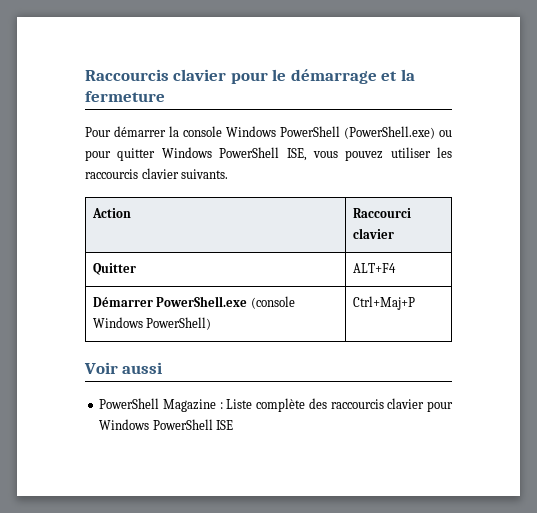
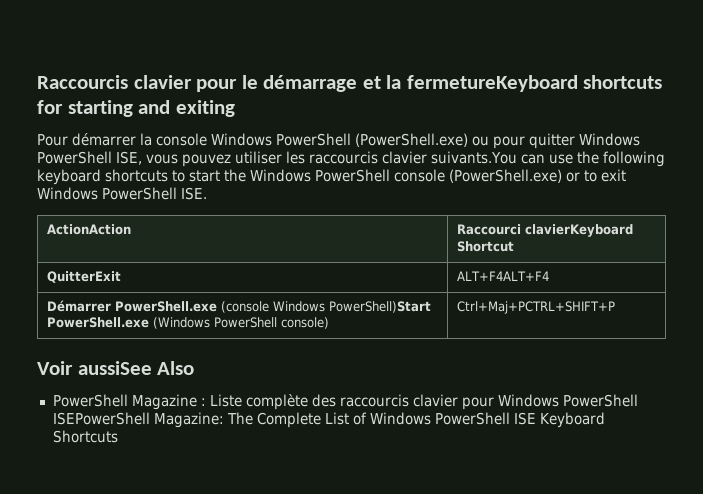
- Raccourcis clavier pour le démarrage et la fermeture
+ Raccourcis clavier pour le démarrage et la fermetureKeyboard shortcuts for starting and exiting
- Pour démarrer la console Windows PowerShell (PowerShell.exe) ou pour quitter Windows PowerShell ISE, vous pouvez utiliser les raccourcis clavier suivants.
- Action | Raccourci clavier
- Quitter | ALT+F4
- Démarrer PowerShell.exe (console Windows PowerShell) | Ctrl+Maj+P
+ Pour démarrer la console Windows PowerShell (PowerShell.exe) ou pour quitter Windows PowerShell ISE, vous pouvez utiliser les raccourcis clavier suivants.You can use the following keyboard shortcuts to start the Windows PowerShell console (PowerShell.exe) or to exit Windows PowerShell ISE.
+ ActionAction | Raccourci clavierKeyboard Shortcut
+ QuitterExit | ALT+F4ALT+F4
+ Démarrer PowerShell.exe (console Windows PowerShell)Start PowerShell.exe (Windows PowerShell console) | Ctrl+Maj+PCTRL+SHIFT+P
- Voir aussi
+ Voir aussiSee Also
- PowerShell Magazine : Liste complète des raccourcis clavier pour Windows PowerShell ISE
+ PowerShell Magazine : Liste complète des raccourcis clavier pour Windows PowerShell ISEPowerShell Magazine: The Complete List of Windows PowerShell ISE Keyboard Shortcuts

